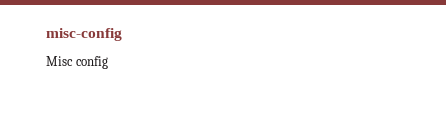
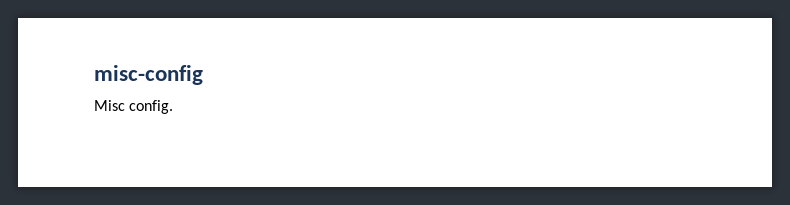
- Misc config
+ Misc config.

